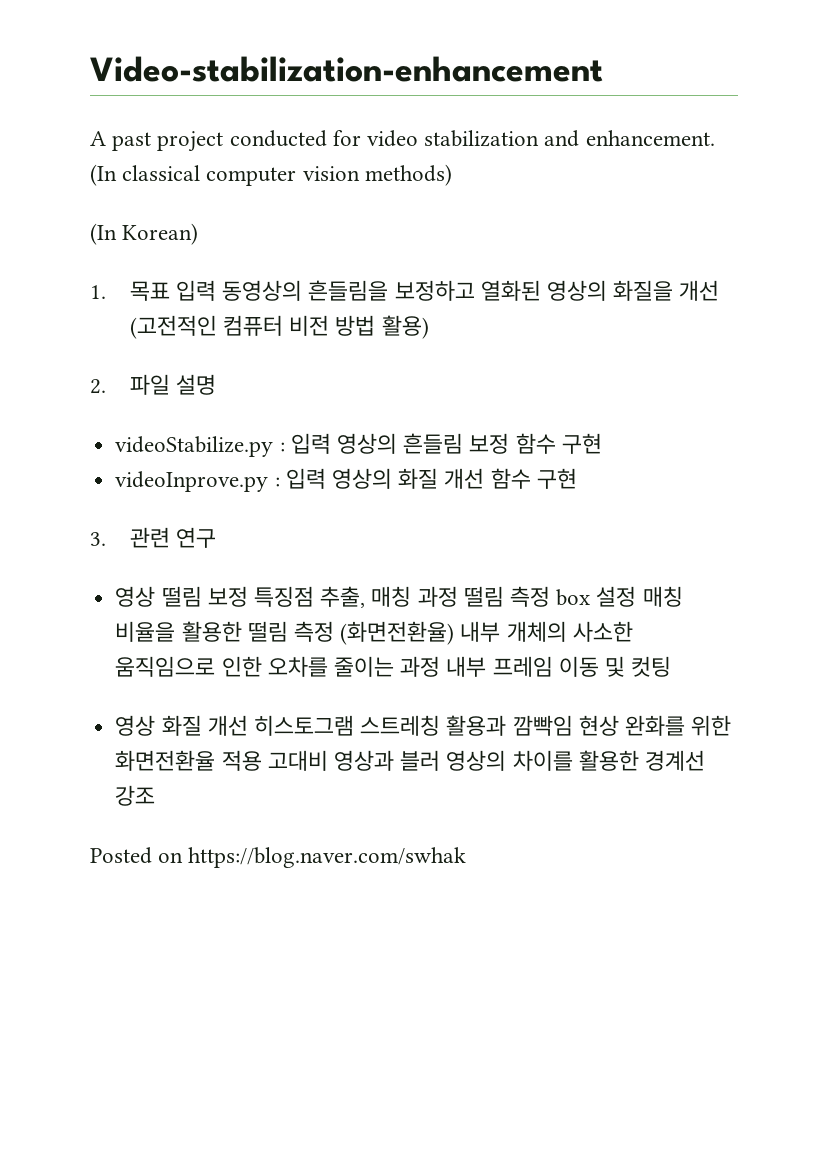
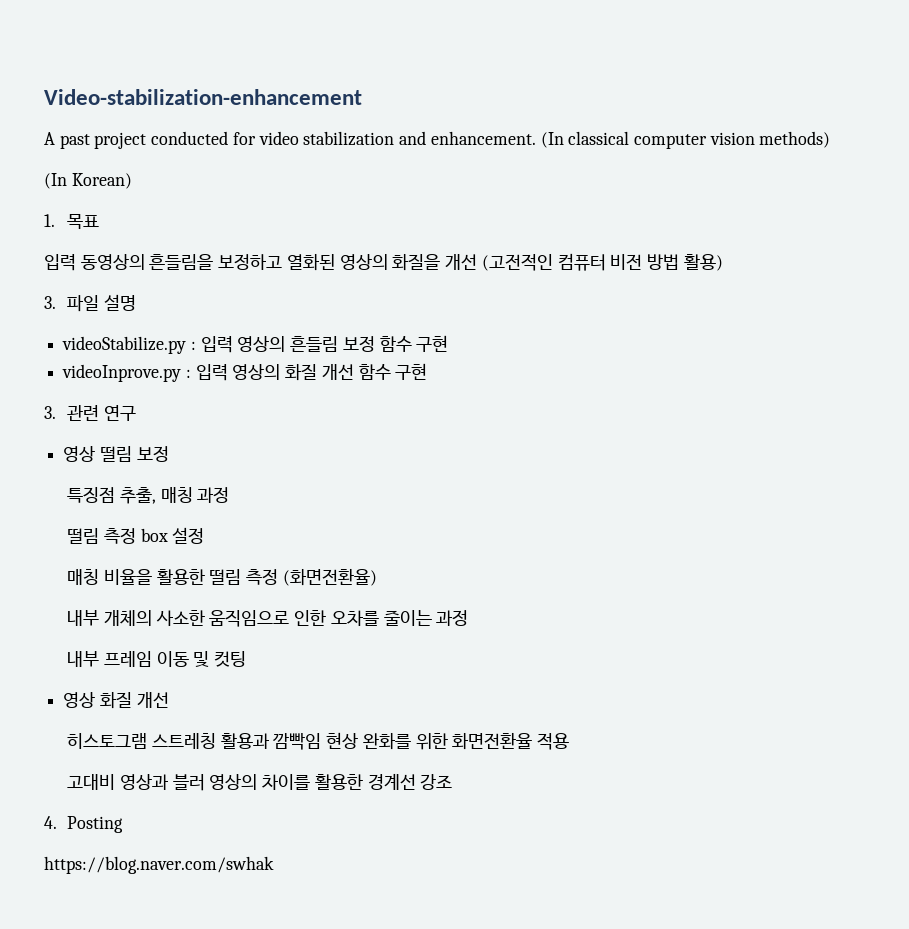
- 1. 목표 입력 동영상의 흔들림을 보정하고 열화된 영상의 화질을 개선 (고전적인 컴퓨터 비전 방법 활용)
+ 1. 목표
+ 입력 동영상의 흔들림을 보정하고 열화된 영상의 화질을 개선 (고전적인 컴퓨터 비전 방법 활용)
- 2. 파일 설명
+ 3. 파일 설명
- 영상 떨림 보정 특징점 추출, 매칭 과정 떨림 측정 box 설정 매칭 비율을 활용한 떨림 측정 (화면전환율) 내부 개체의 사소한 움직임으로 인한 오차를 줄이는 과정 내부 프레임 이동 및 컷팅
+ 영상 떨림 보정
+ 특징점 추출, 매칭 과정
+ 떨림 측정 box 설정
+ 매칭 비율을 활용한 떨림 측정 (화면전환율)
+ 내부 개체의 사소한 움직임으로 인한 오차를 줄이는 과정
+ 내부 프레임 이동 및 컷팅
- 영상 화질 개선 히스토그램 스트레칭 활용과 깜빡임 현상 완화를 위한 화면전환율 적용 고대비 영상과 블러 영상의 차이를 활용한 경계선 강조
+ 영상 화질 개선
+ 히스토그램 스트레칭 활용과 깜빡임 현상 완화를 위한 화면전환율 적용
+ 고대비 영상과 블러 영상의 차이를 활용한 경계선 강조
- Posted on https://blog.naver.com/swhak
+ 4. Posting
+ https://blog.naver.com/swhak

